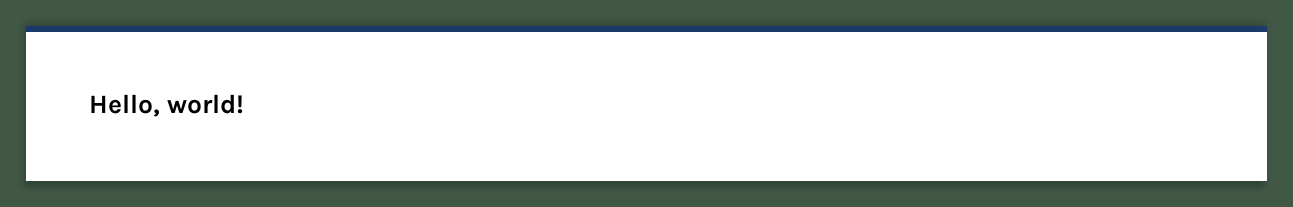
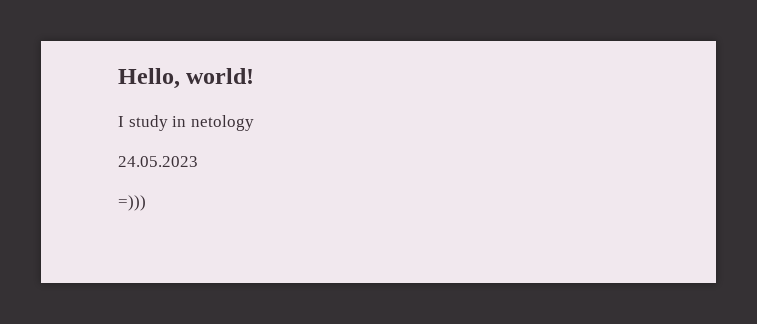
+ I study in netology
+ 24.05.2023
+ =)))

